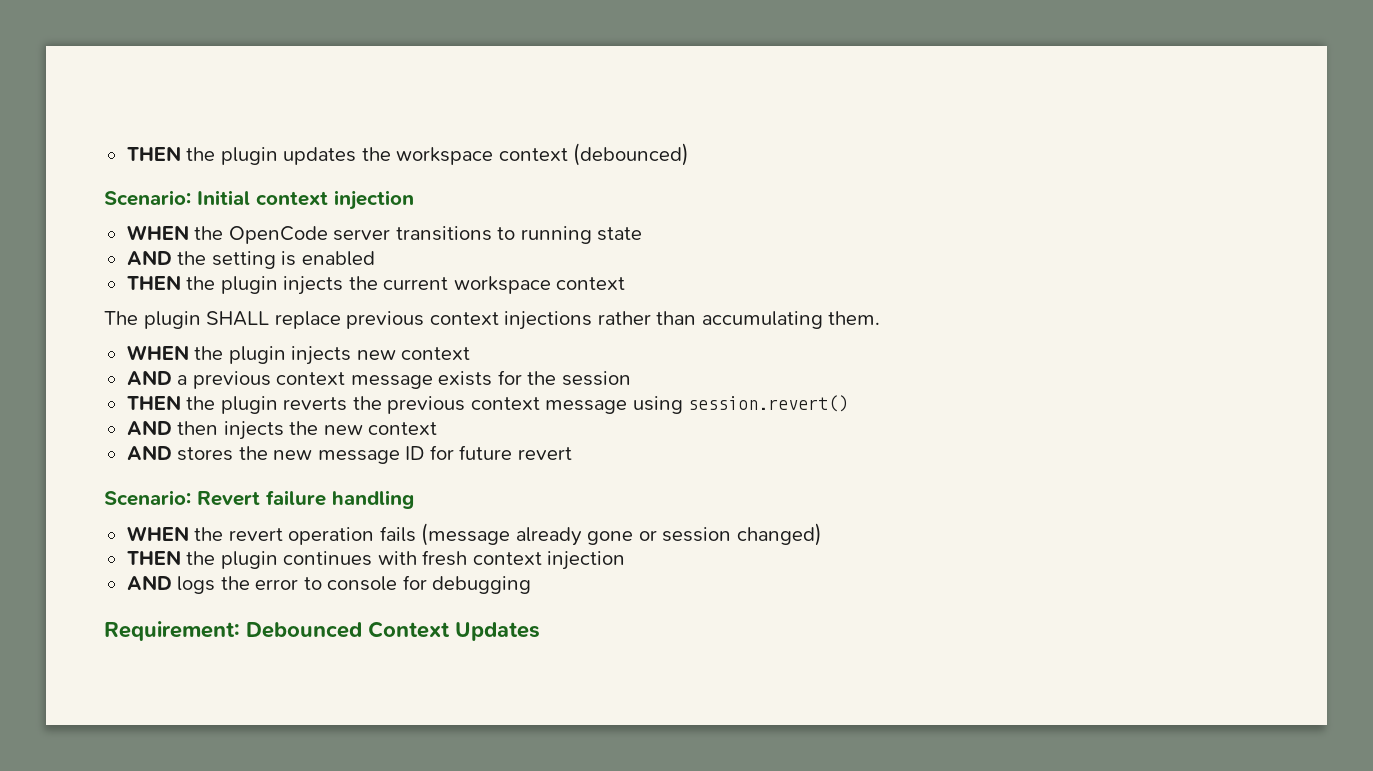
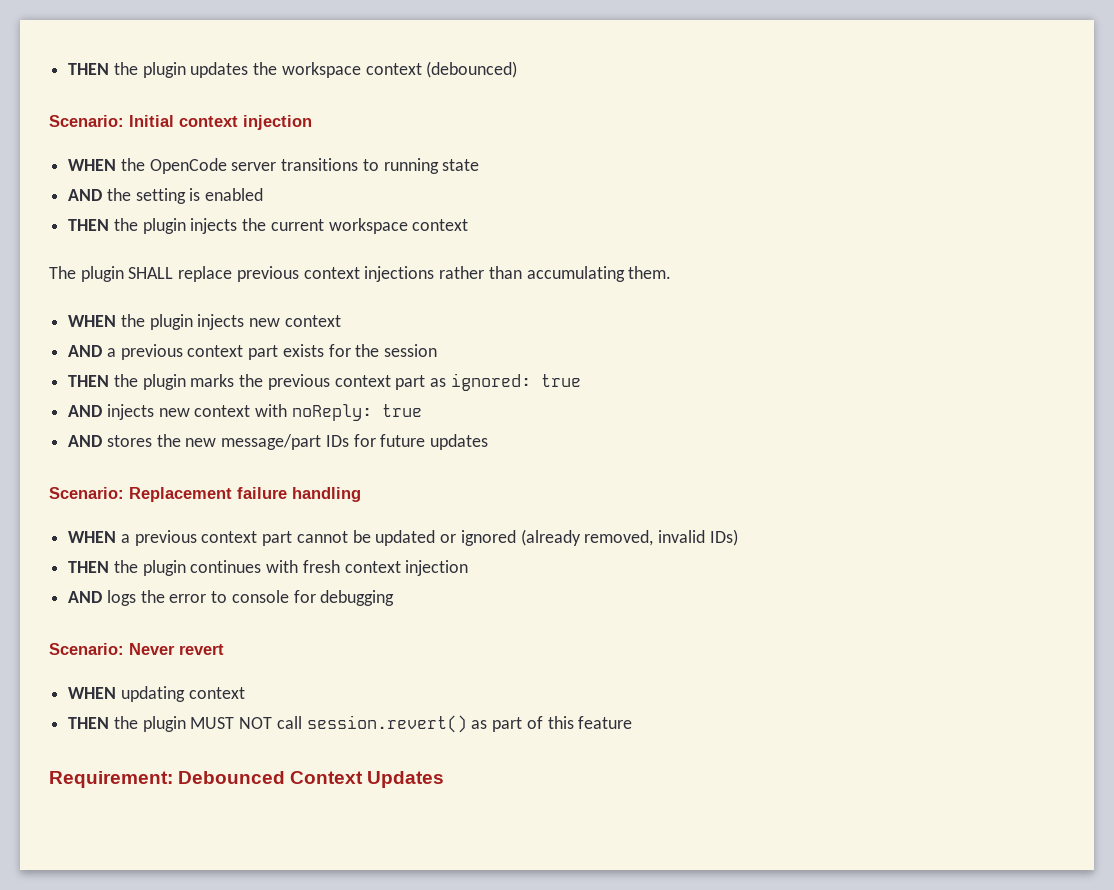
- AND a previous context message exists for the session
+ AND a previous context part exists for the session
- THEN the plugin reverts the previous context message using session.revert()
- AND then injects the new context
+ THEN the plugin marks the previous context part as ignored: true
+ AND injects new context with noReply: true
- AND stores the new message ID for future revert
- Scenario: Revert failure handling
+ AND stores the new message/part IDs for future updates
+ Scenario: Replacement failure handling
- WHEN the revert operation fails (message already gone or session changed)
+ WHEN a previous context part cannot be updated or ignored (already removed, invalid IDs)
+ Scenario: Never revert
+ WHEN updating context
+ THEN the plugin MUST NOT call session.revert() as part of this feature

